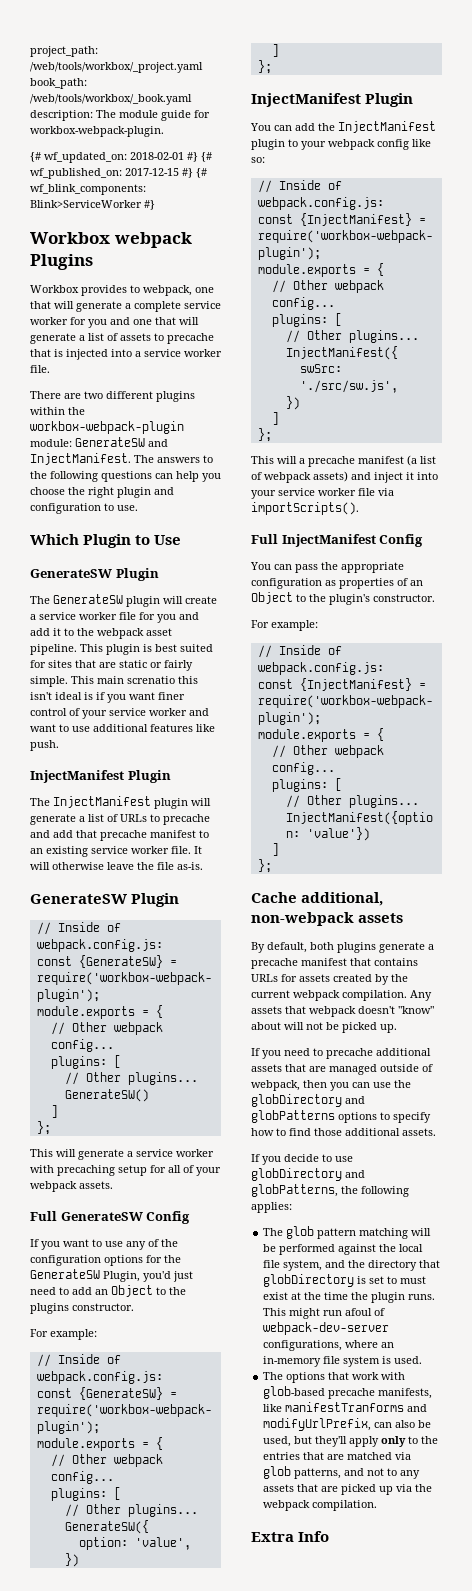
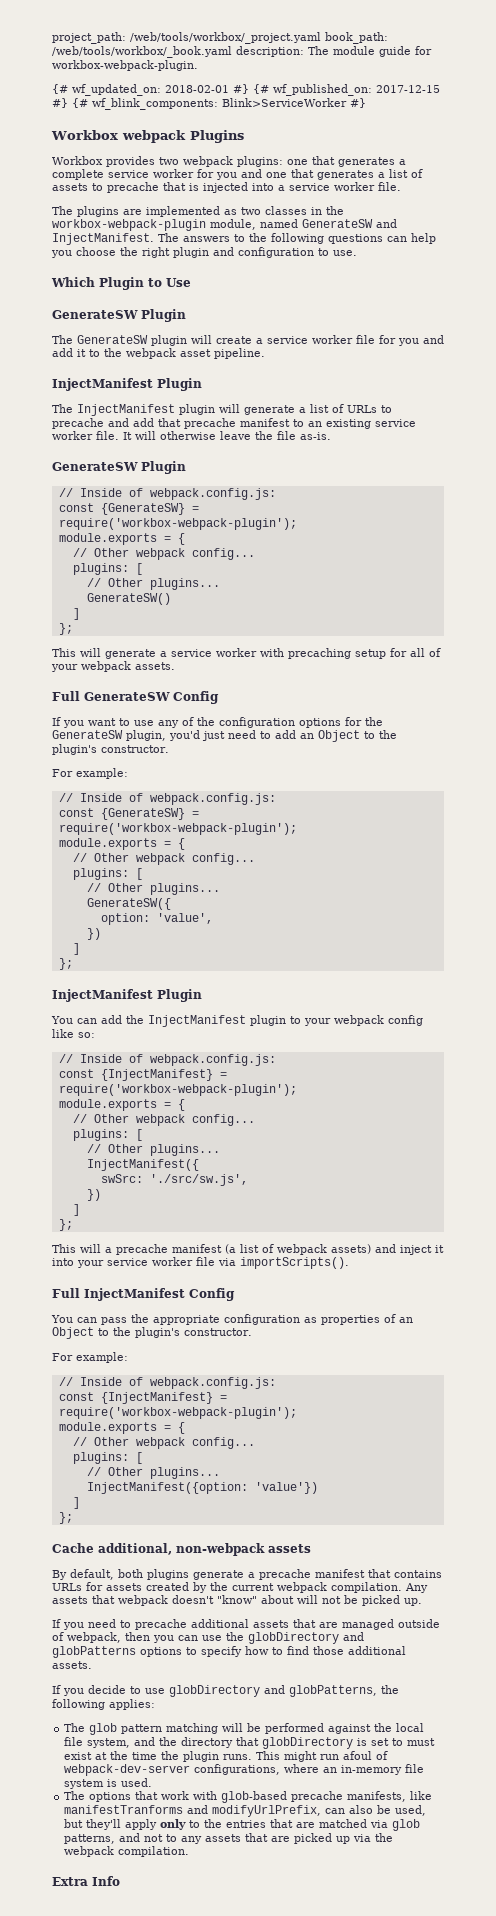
- Workbox provides to webpack, one that will generate a complete service worker for you and one that will generate a list of assets to precache that is injected into a service worker file.
+ Workbox provides two webpack plugins: one that generates a complete service worker for you and one that generates a list of assets to precache that is injected into a service worker file.
- There are two different plugins within the workbox-webpack-plugin module: GenerateSW and InjectManifest.
+ The plugins are implemented as two classes in the workbox-webpack-plugin module, named GenerateSW and InjectManifest.
- This plugin is best suited for sites that are static or fairly simple. This main screnatio this isn't ideal is if you want finer control of your service worker and want to use additional features like push.
- If you want to use any of the configuration options for the GenerateSW Plugin, you'd just need to add an Object to the plugins constructor.
+ If you want to use any of the configuration options for the GenerateSW plugin, you'd just need to add an Object to the plugin's constructor.

